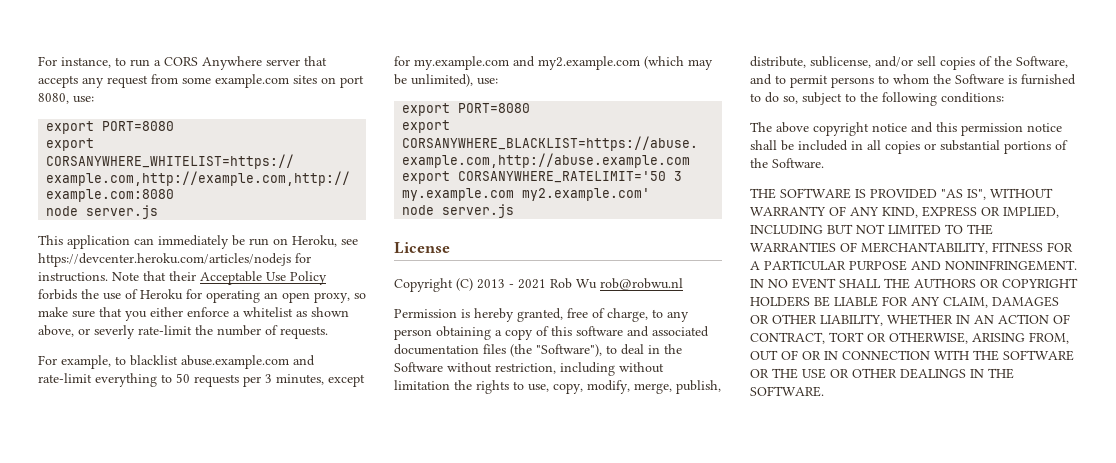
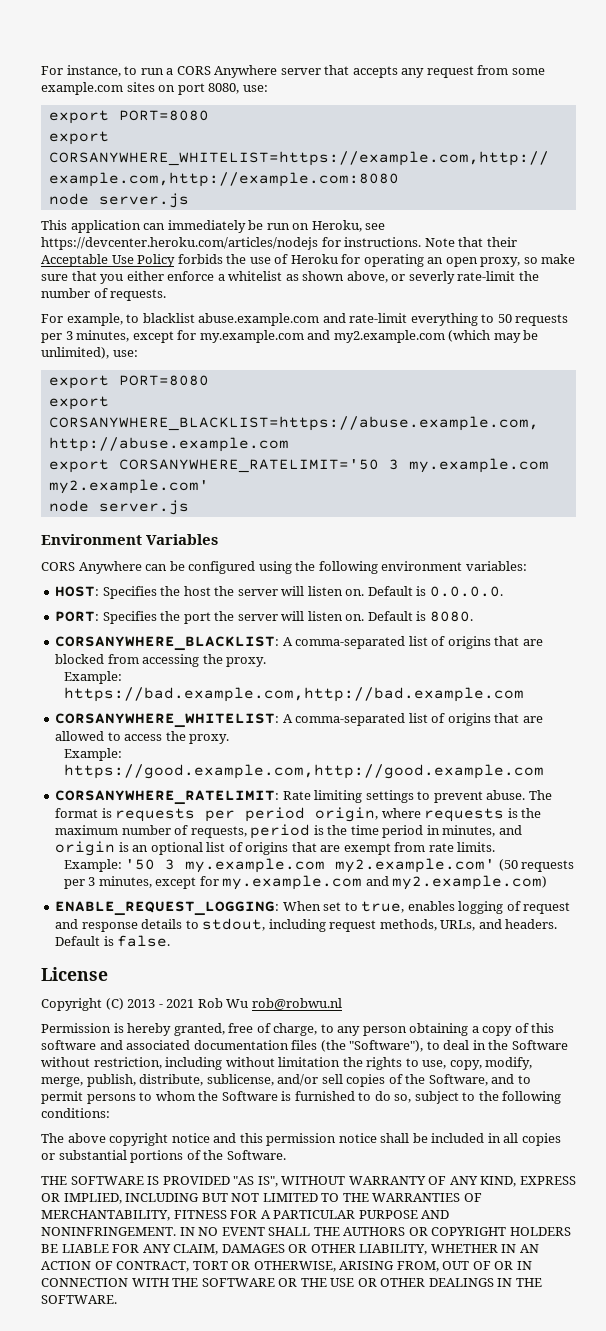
+ Environment Variables
+ CORS Anywhere can be configured using the following environment variables:
+ HOST: Specifies the host the server will listen on. Default is 0.0.0.0.
+ PORT: Specifies the port the server will listen on. Default is 8080.
+ CORSANYWHERE_BLACKLIST: A comma-separated list of origins that are blocked from accessing the proxy.
+ Example: https://bad.example.com,http://bad.example.com
+ CORSANYWHERE_WHITELIST: A comma-separated list of origins that are allowed to access the proxy.
+ Example: https://good.example.com,http://good.example.com
+ CORSANYWHERE_RATELIMIT: Rate limiting settings to prevent abuse. The format is requests per period origin, where requests is the maximum number of requests, period is the time period in minutes, and origin is an optional list of origins that are exempt from rate limits.
+ Example: '50 3 my.example.com my2.example.com' (50 requests per 3 minutes, except for my.example.com and my2.example.com)
+ ENABLE_REQUEST_LOGGING: When set to true, enables logging of request and response details to stdout, including request methods, URLs, and headers. Default is false.

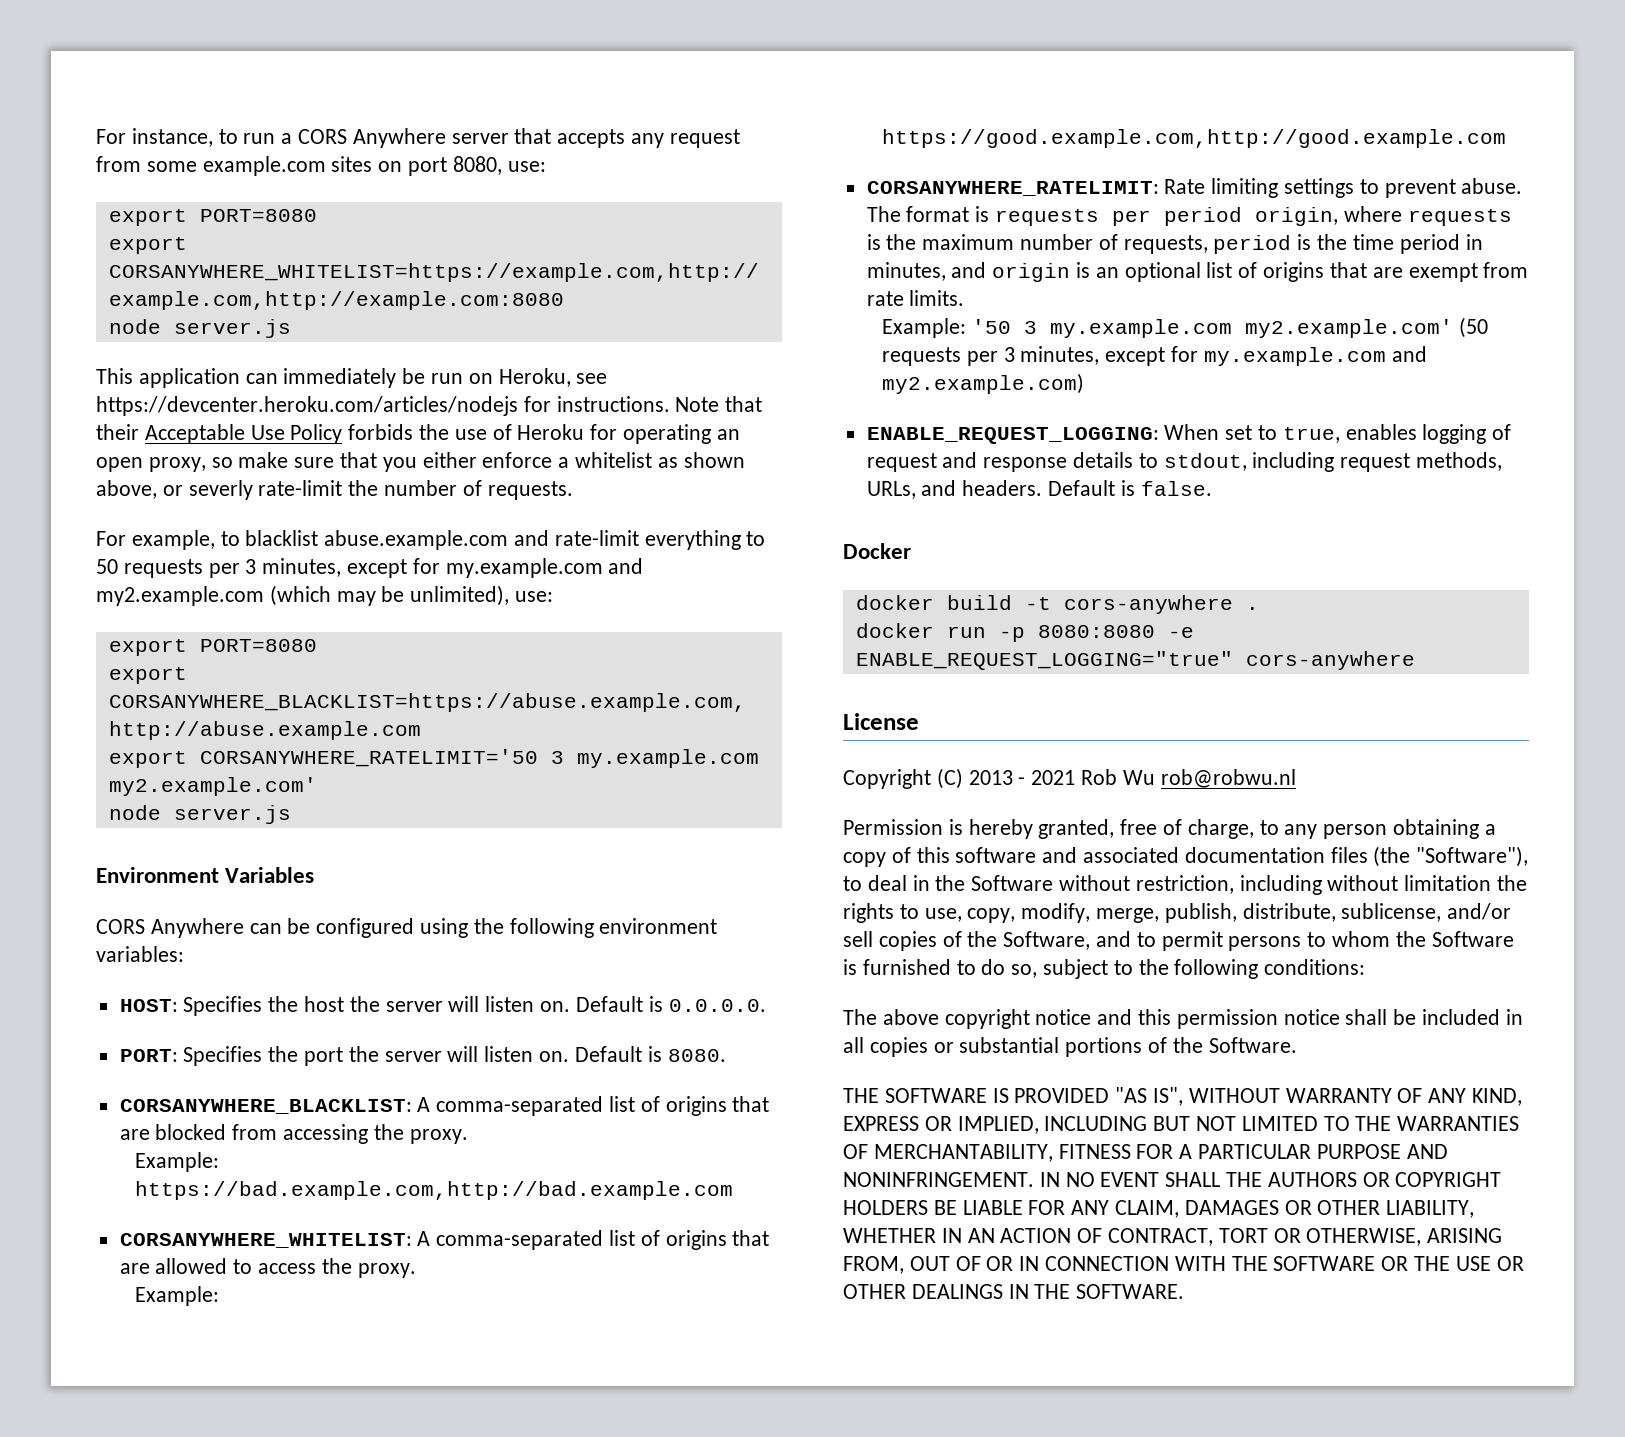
+ Docker
+ docker build -t cors-anywhere .
+ docker run -p 8080:8080 -e ENABLE_REQUEST_LOGGING="true" cors-anywhere

